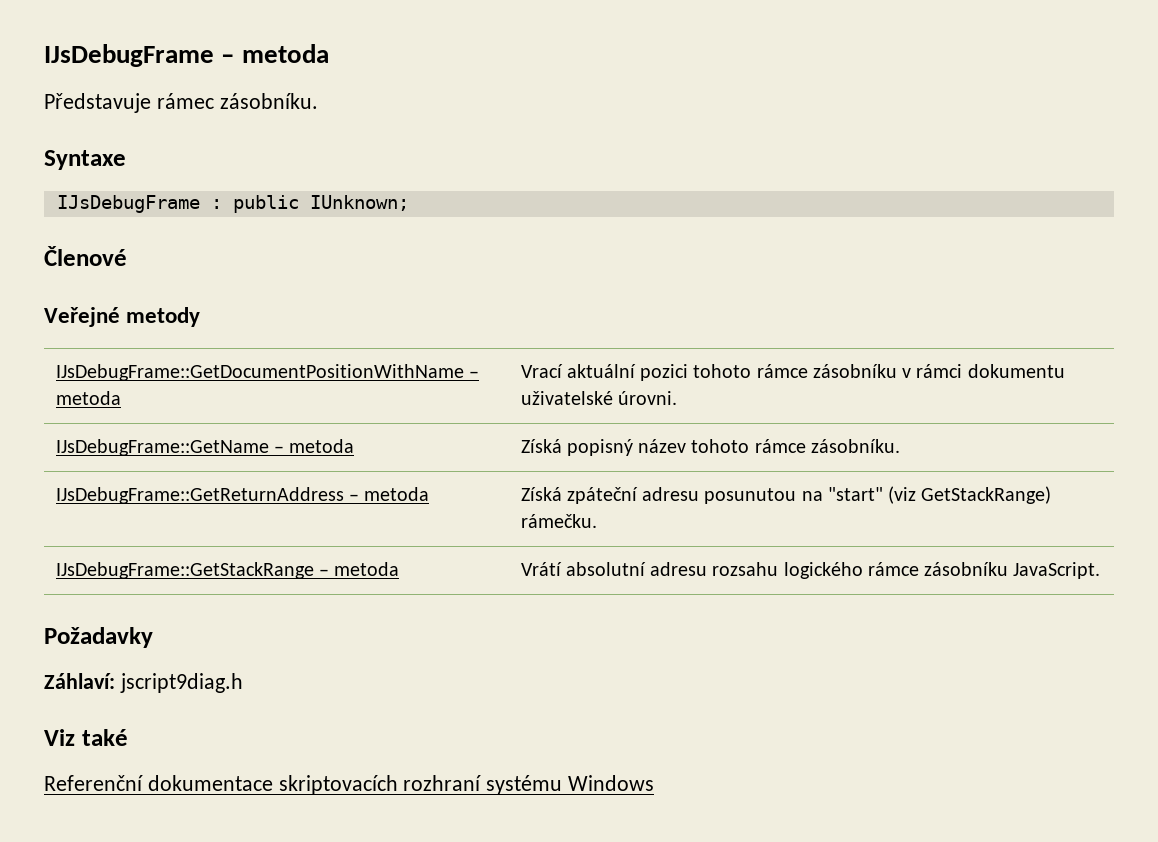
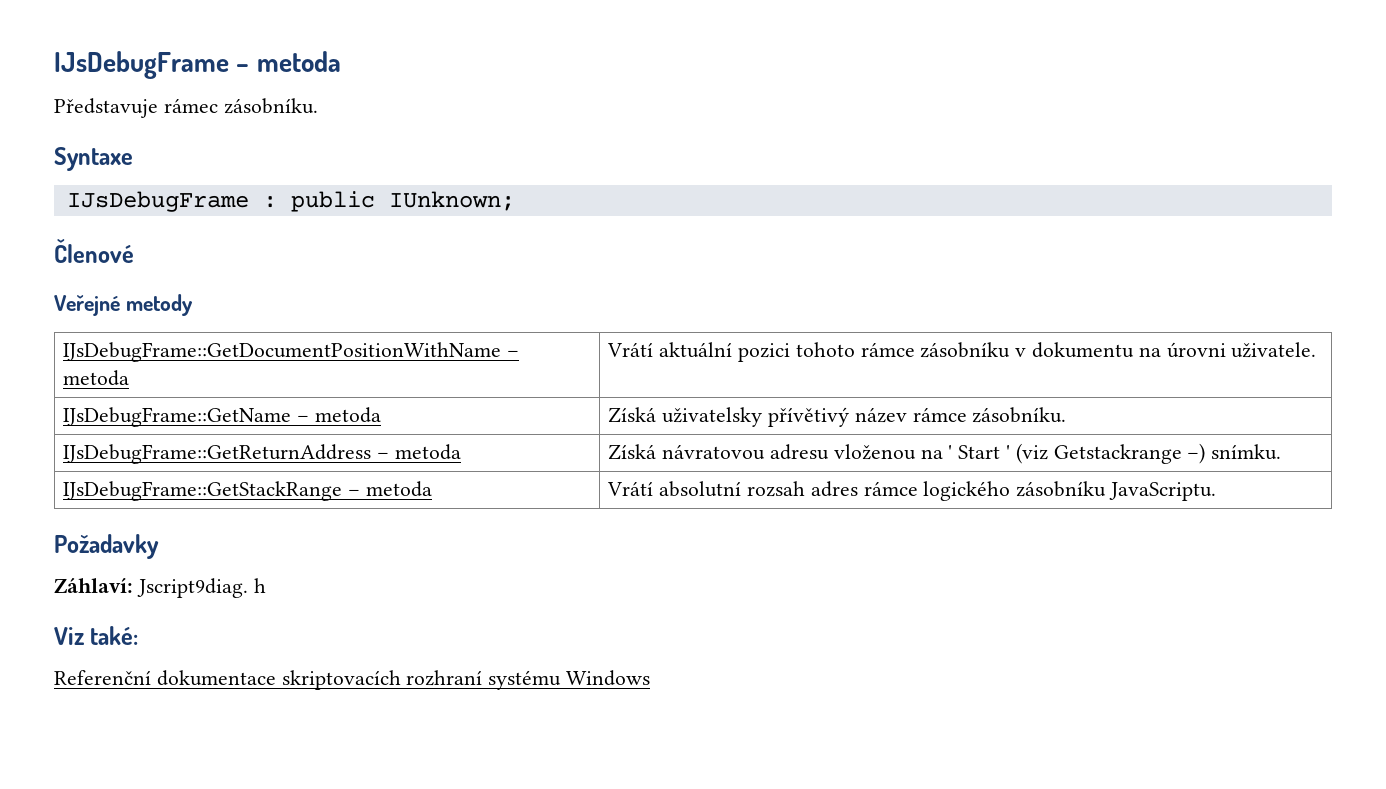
- IJsDebugFrame::GetDocumentPositionWithName – metoda | Vrací aktuální pozici tohoto rámce zásobníku v rámci dokumentu uživatelské úrovni.
+ IJsDebugFrame::GetDocumentPositionWithName – metoda | Vrátí aktuální pozici tohoto rámce zásobníku v dokumentu na úrovni uživatele.
- IJsDebugFrame::GetName – metoda | Získá popisný název tohoto rámce zásobníku.
+ IJsDebugFrame::GetName – metoda | Získá uživatelsky přívětivý název rámce zásobníku.
- IJsDebugFrame::GetReturnAddress – metoda | Získá zpáteční adresu posunutou na "start" (viz GetStackRange) rámečku.
+ IJsDebugFrame::GetReturnAddress – metoda | Získá návratovou adresu vloženou na ' Start ' (viz Getstackrange –) snímku.
- IJsDebugFrame::GetStackRange – metoda | Vrátí absolutní adresu rozsahu logického rámce zásobníku JavaScript.
+ IJsDebugFrame::GetStackRange – metoda | Vrátí absolutní rozsah adres rámce logického zásobníku JavaScriptu.
- Záhlaví: jscript9diag.h
+ Záhlaví: Jscript9diag. h
- Viz také
+ Viz také:

